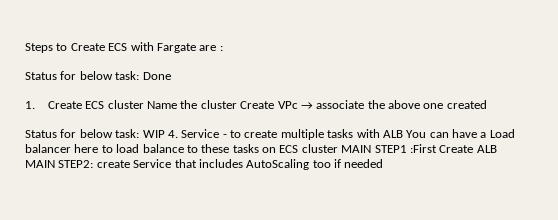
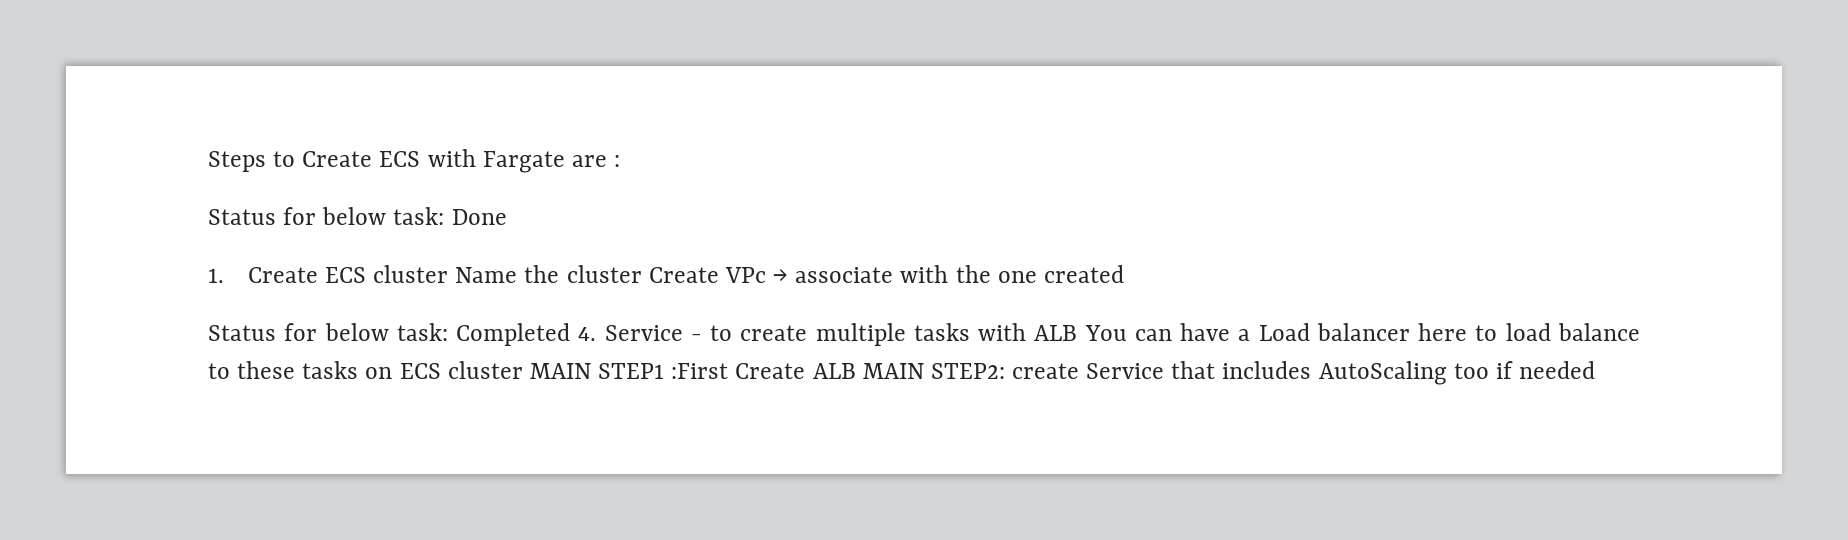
- 1. Create ECS cluster Name the cluster Create VPc → associate the above one created
+ 1. Create ECS cluster Name the cluster Create VPc → associate with the one created
- Status for below task: WIP 4. Service - to create multiple tasks with ALB You can have a Load balancer here to load balance to these tasks on ECS cluster MAIN STEP1 :First Create ALB MAIN STEP2: create Service that includes AutoScaling too if needed
+ Status for below task: Completed 4. Service - to create multiple tasks with ALB You can have a Load balancer here to load balance to these tasks on ECS cluster MAIN STEP1 :First Create ALB MAIN STEP2: create Service that includes AutoScaling too if needed

